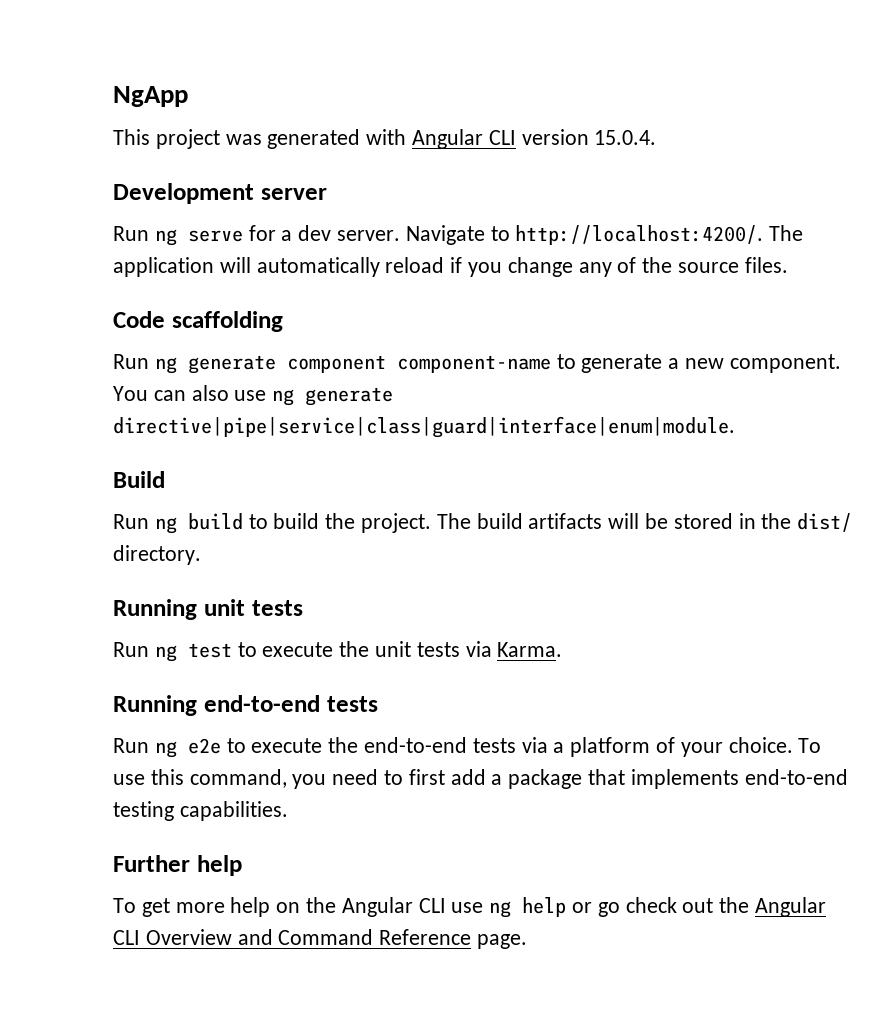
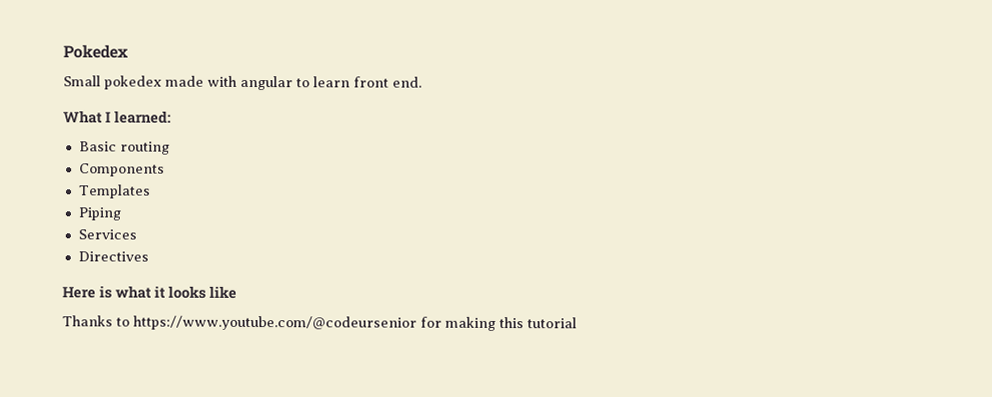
- NgApp
- This project was generated with Angular CLI version 15.0.4.
- Development server
- Run ng serve for a dev server. Navigate to http://localhost:4200/. The application will automatically reload if you change any of the source files.
- Code scaffolding
- Run ng generate component component-name to generate a new component. You can also use ng generate directive|pipe|service|class|guard|interface|enum|module.
- Build
- Run ng build to build the project. The build artifacts will be stored in the dist/ directory.
- Running unit tests
- Run ng test to execute the unit tests via Karma.
- Running end-to-end tests
- Run ng e2e to execute the end-to-end tests via a platform of your choice. To use this command, you need to first add a package that implements end-to-end testing capabilities.
- Further help
- To get more help on the Angular CLI use ng help or go check out the Angular CLI Overview and Command Reference page.
+ Pokedex
+ Small pokedex made with angular to learn front end.
+ What I learned:
+ Basic routing
+ Components
+ Templates
+ Piping
+ Services
+ Directives
+ Here is what it looks like
+ Thanks to https://www.youtube.com/@codeursenior for making this tutorial

